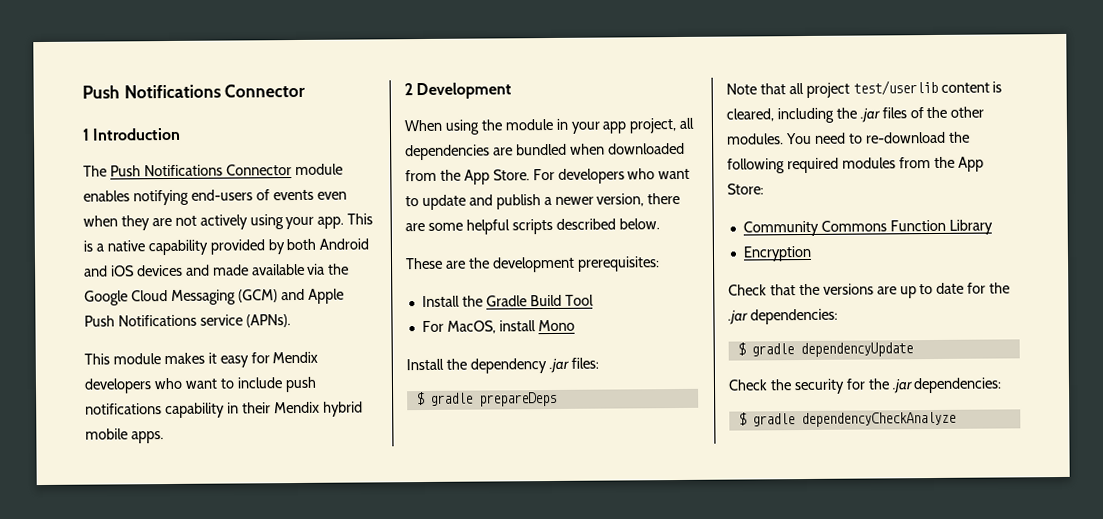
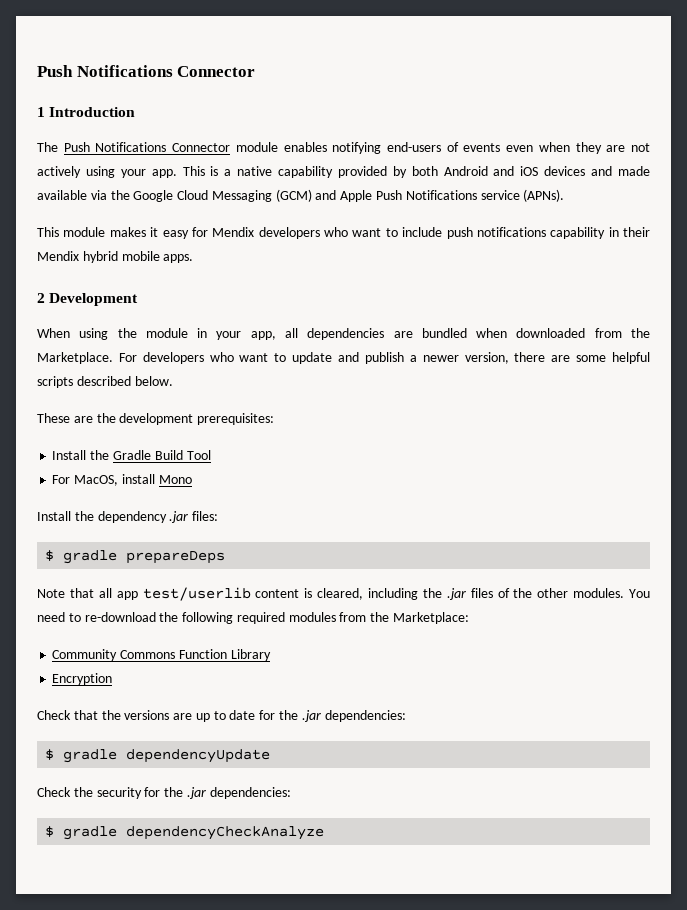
- When using the module in your app project, all dependencies are bundled when downloaded from the App Store.
+ When using the module in your app, all dependencies are bundled when downloaded from the Marketplace.
- Note that all project test/userlib content is cleared, including the .jar files of the other modules.
+ Note that all app test/userlib content is cleared, including the .jar files of the other modules.
- You need to re-download the following required modules from the App Store:
+ You need to re-download the following required modules from the Marketplace:

